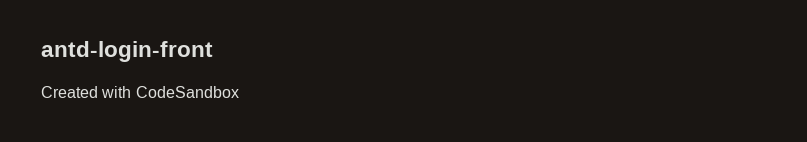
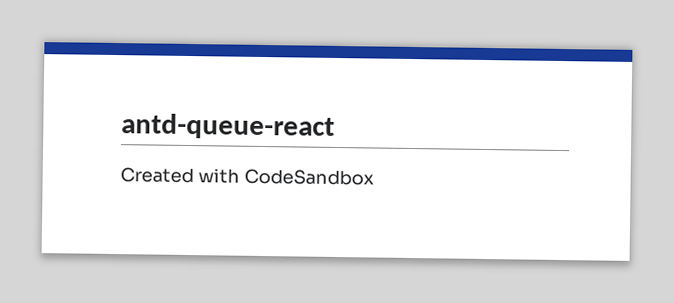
- antd-login-front
+ antd-queue-react

